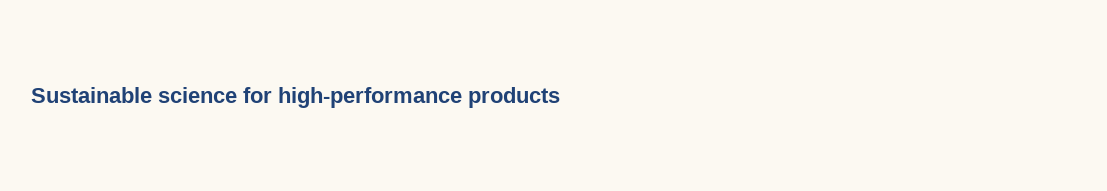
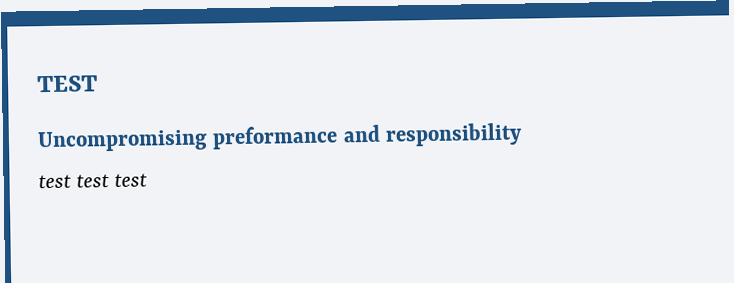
- Sustainable science for high-performance products
+ TEST
+ Uncompromising preformance and responsibility
+ test test test

